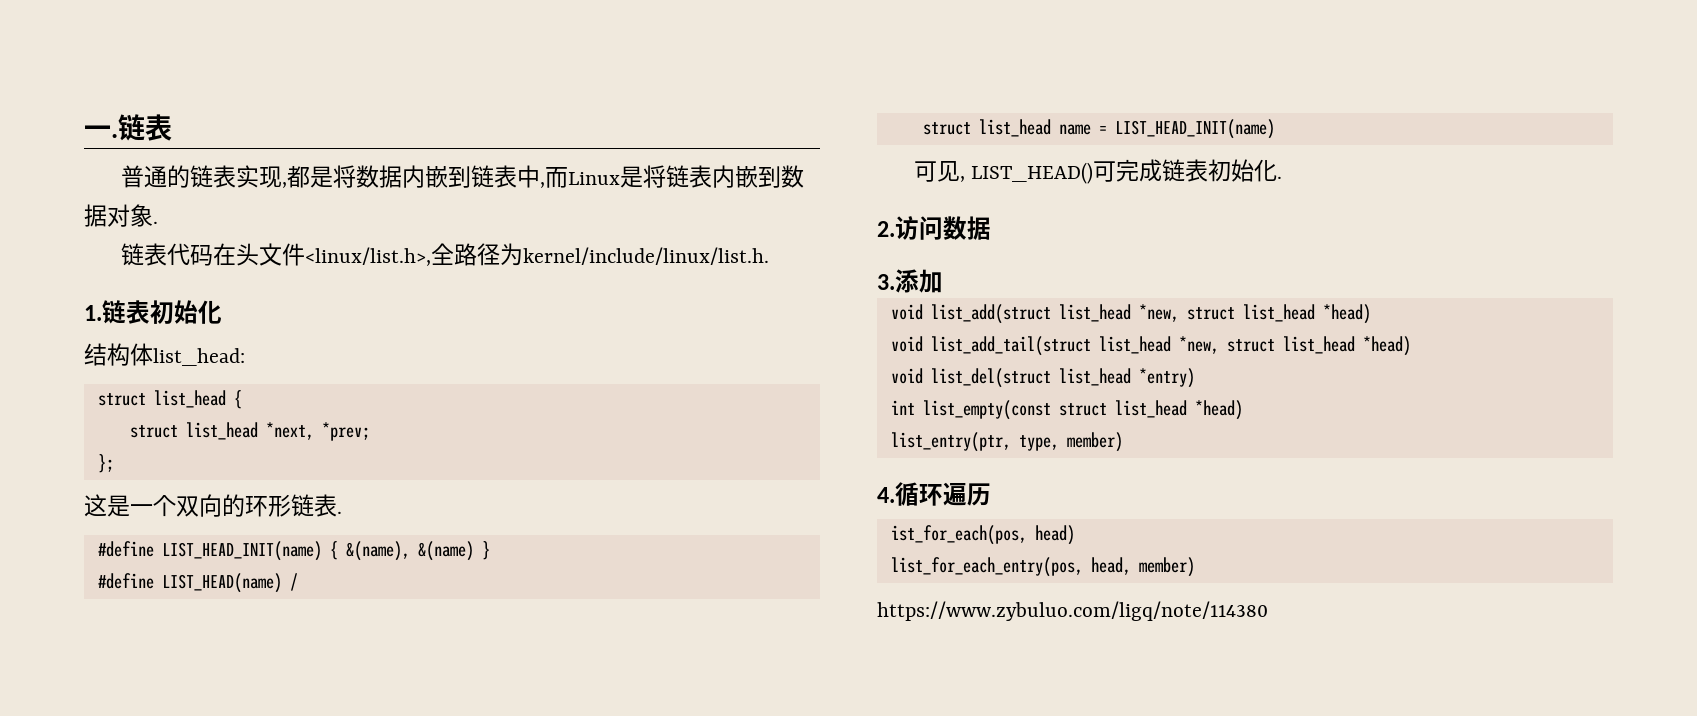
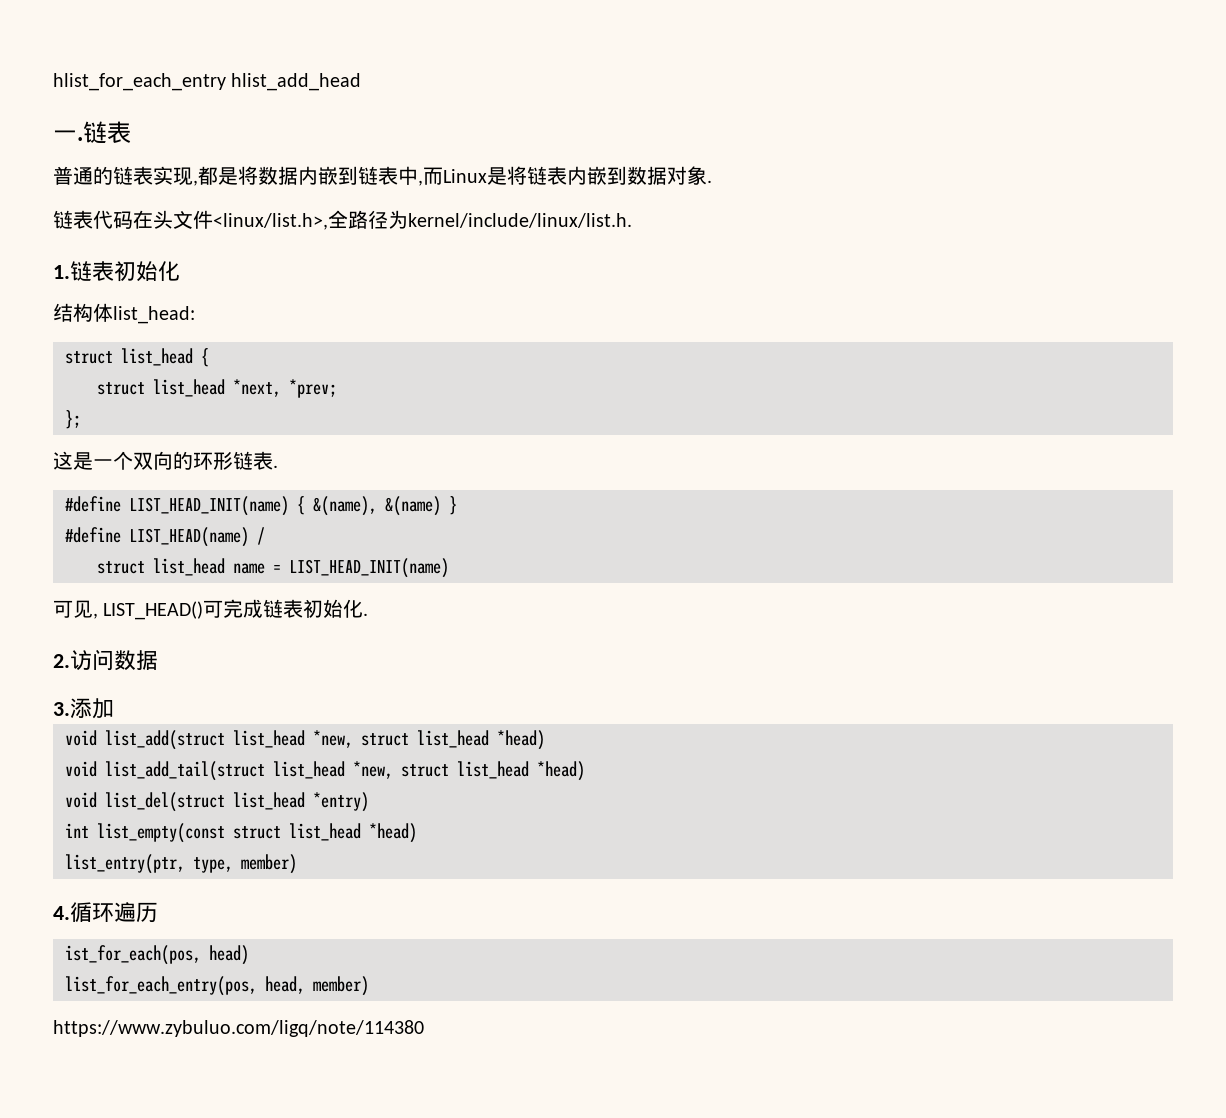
+ hlist_for_each_entry hlist_add_head

